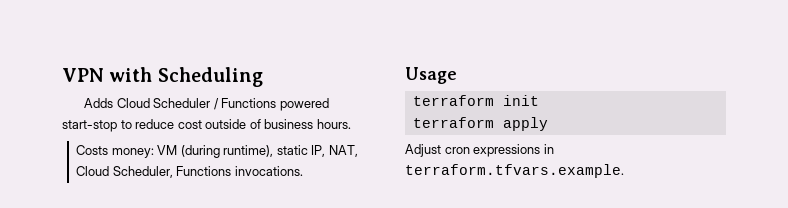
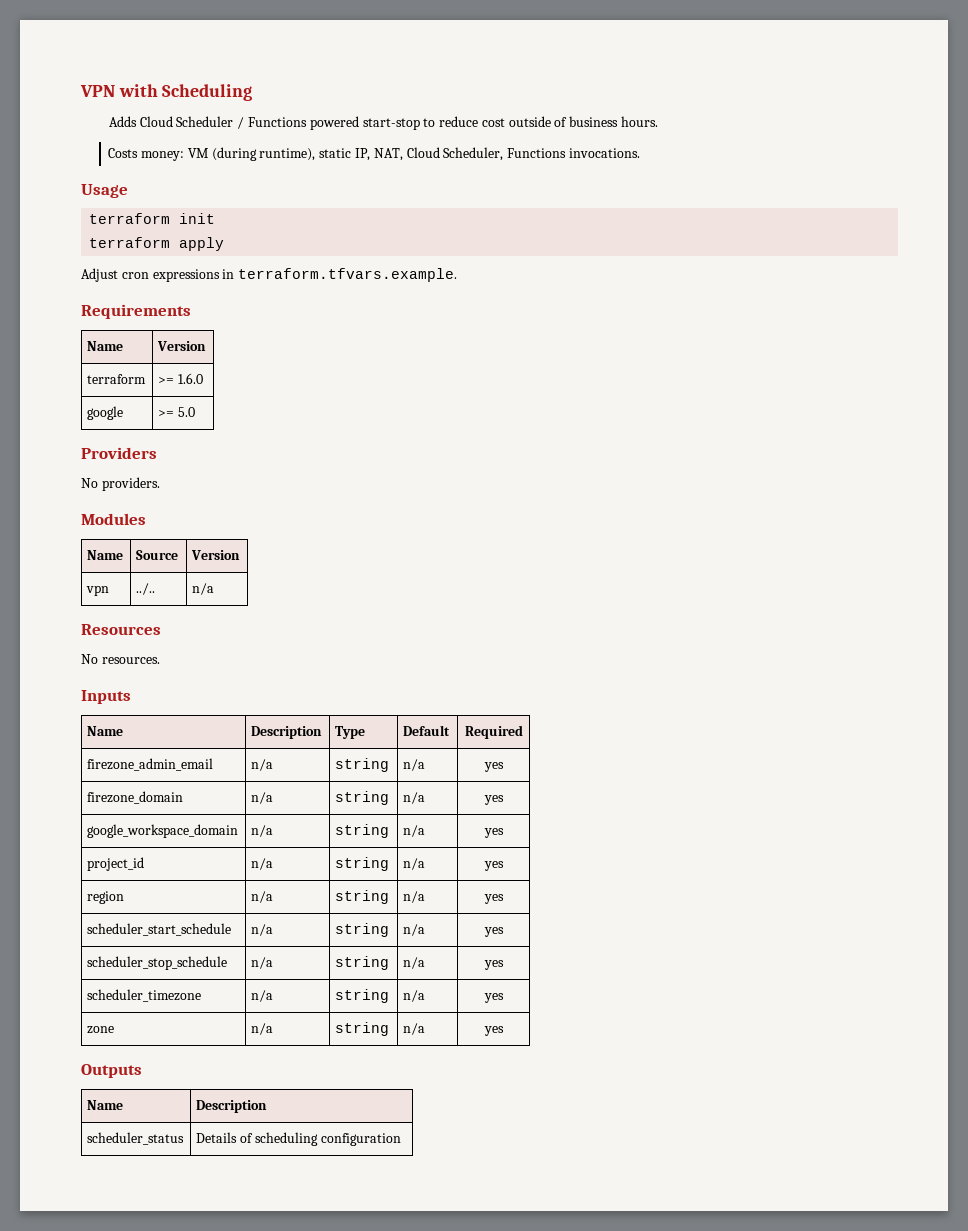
+ Requirements
+ Name | Version
+ terraform | >= 1.6.0
+ google | >= 5.0
+ Providers
+ No providers.
+ Modules
+ Name | Source | Version
+ vpn | ../.. | n/a
+ Resources
+ No resources.
+ Inputs
+ Name | Description | Type | Default | Required
+ firezone_admin_email | n/a | string | n/a | yes
+ firezone_domain | n/a | string | n/a | yes
+ google_workspace_domain | n/a | string | n/a | yes
+ project_id | n/a | string | n/a | yes
+ region | n/a | string | n/a | yes
+ scheduler_start_schedule | n/a | string | n/a | yes
+ scheduler_stop_schedule | n/a | string | n/a | yes
+ scheduler_timezone | n/a | string | n/a | yes
+ zone | n/a | string | n/a | yes
+ Outputs
+ Name | Description
+ scheduler_status | Details of scheduling configuration

